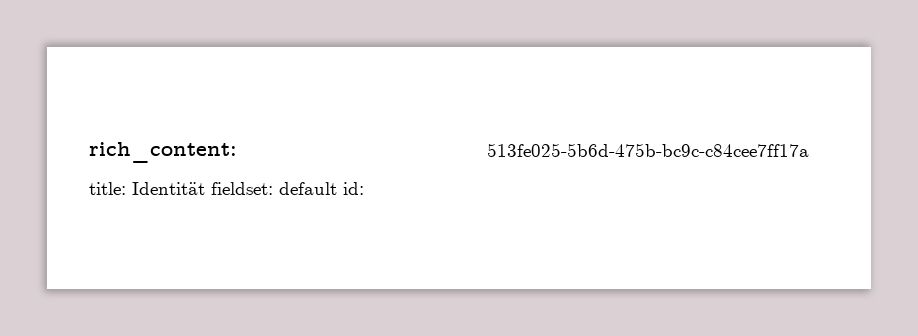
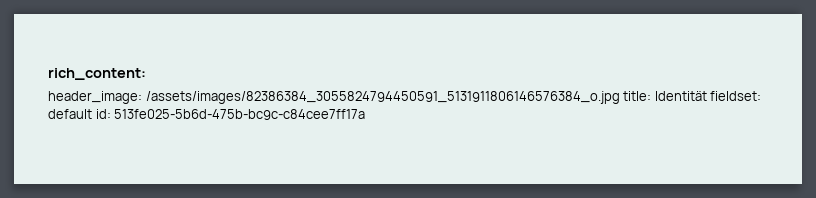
- title: Identität fieldset: default id: 513fe025-5b6d-475b-bc9c-c84cee7ff17a
+ header_image: /assets/images/82386384_3055824794450591_5131911806146576384_o.jpg title: Identität fieldset: default id: 513fe025-5b6d-475b-bc9c-c84cee7ff17a

